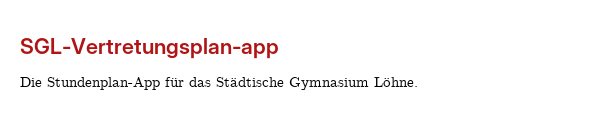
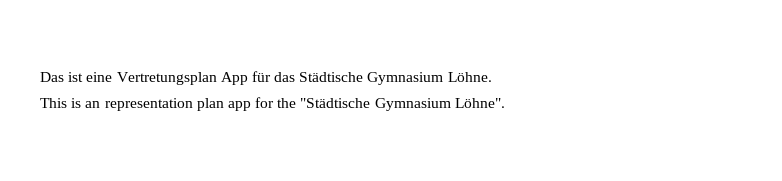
- SGL-Vertretungsplan-app
- Die Stundenplan-App für das Städtische Gymnasium Löhne.
+ Das ist eine Vertretungsplan App für das Städtische Gymnasium Löhne.
+ This is an representation plan app for the "Städtische Gymnasium Löhne".

